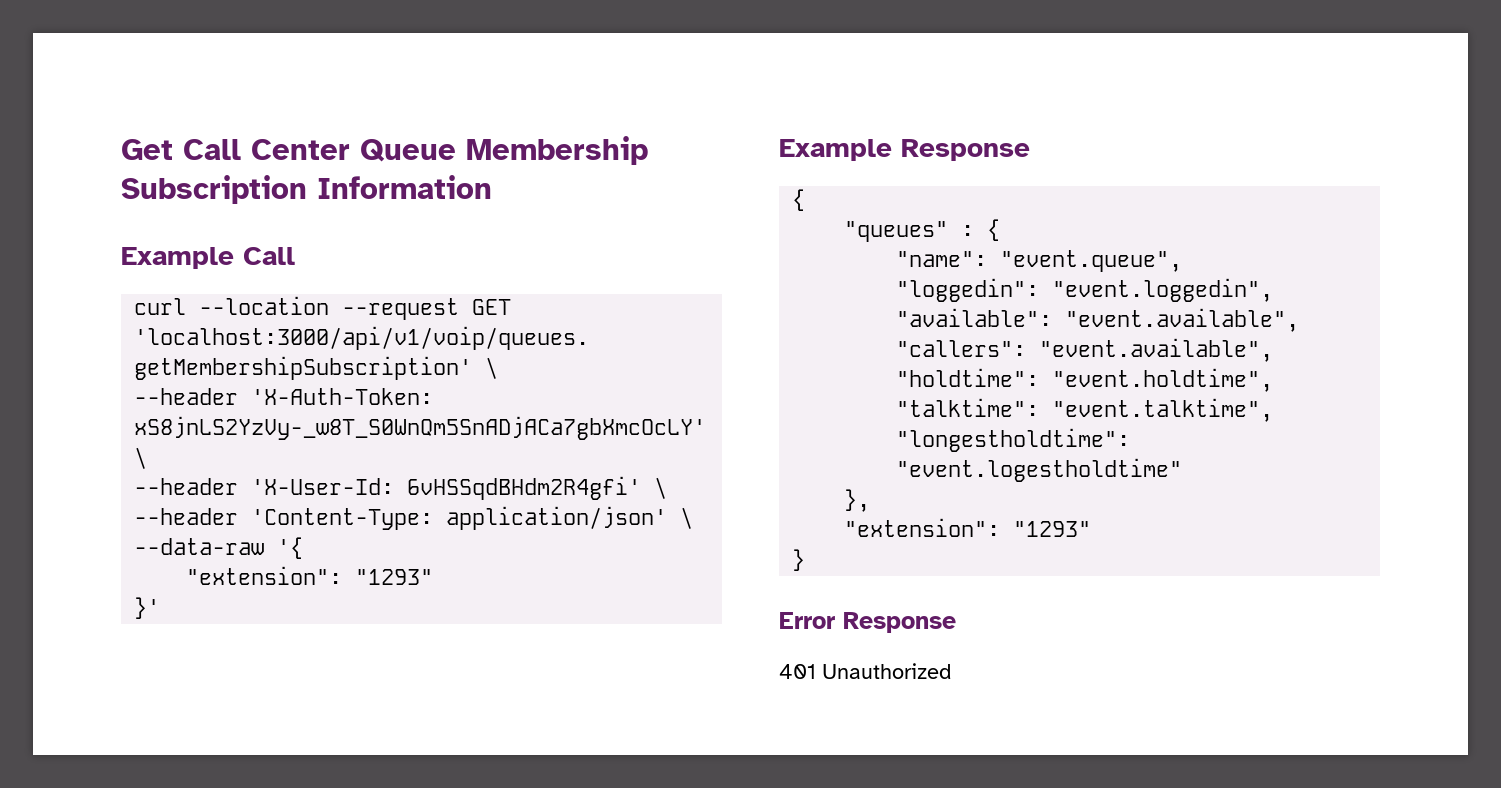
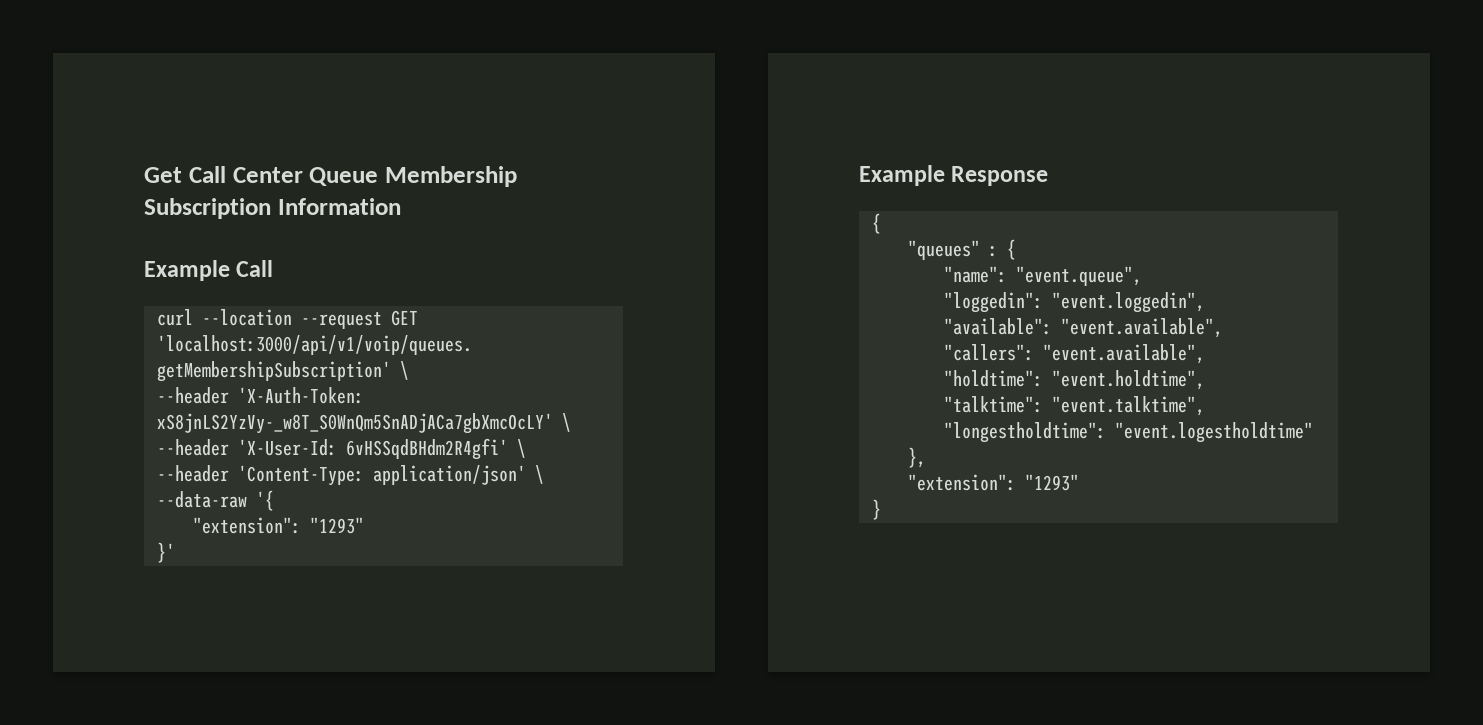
- Error Response
- 401 Unauthorized

